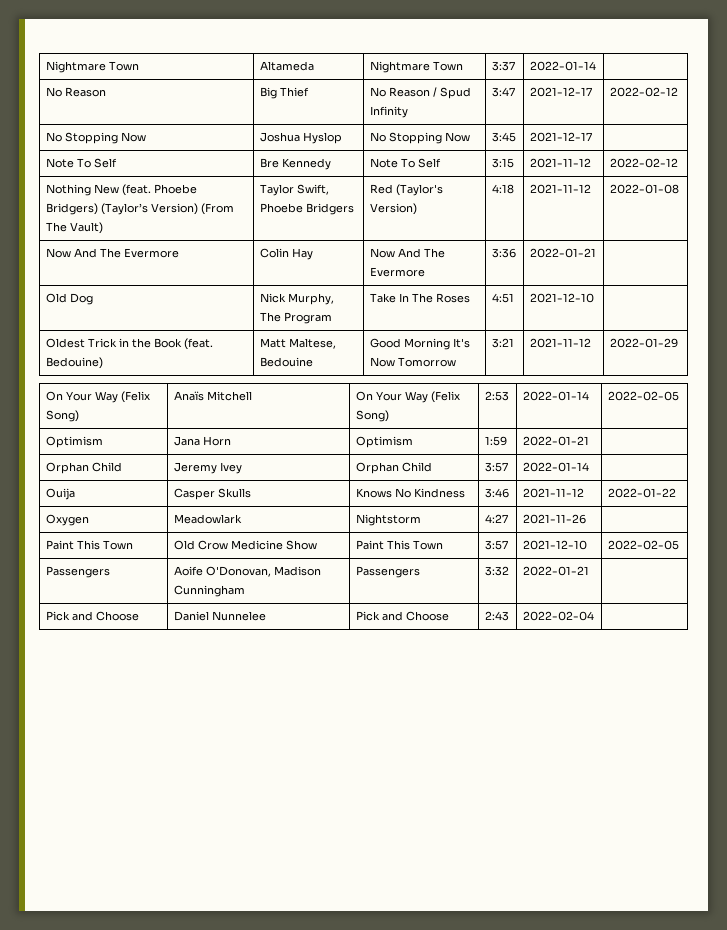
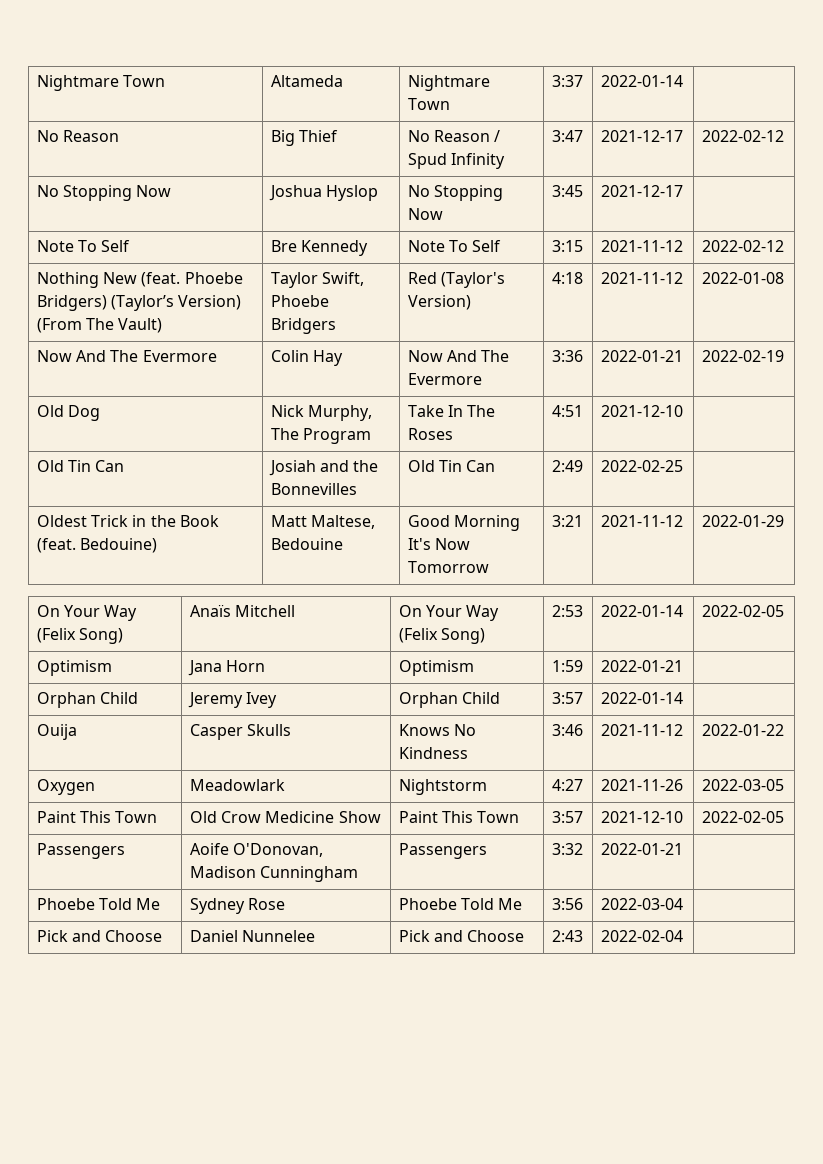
- Now And The Evermore | Colin Hay | Now And The Evermore | 3:36 | 2022-01-21 |
+ Now And The Evermore | Colin Hay | Now And The Evermore | 3:36 | 2022-01-21 | 2022-02-19
+ Old Tin Can | Josiah and the Bonnevilles | Old Tin Can | 2:49 | 2022-02-25 |
- Oxygen | Meadowlark | Nightstorm | 4:27 | 2021-11-26 |
+ Oxygen | Meadowlark | Nightstorm | 4:27 | 2021-11-26 | 2022-03-05
+ Phoebe Told Me | Sydney Rose | Phoebe Told Me | 3:56 | 2022-03-04 |

